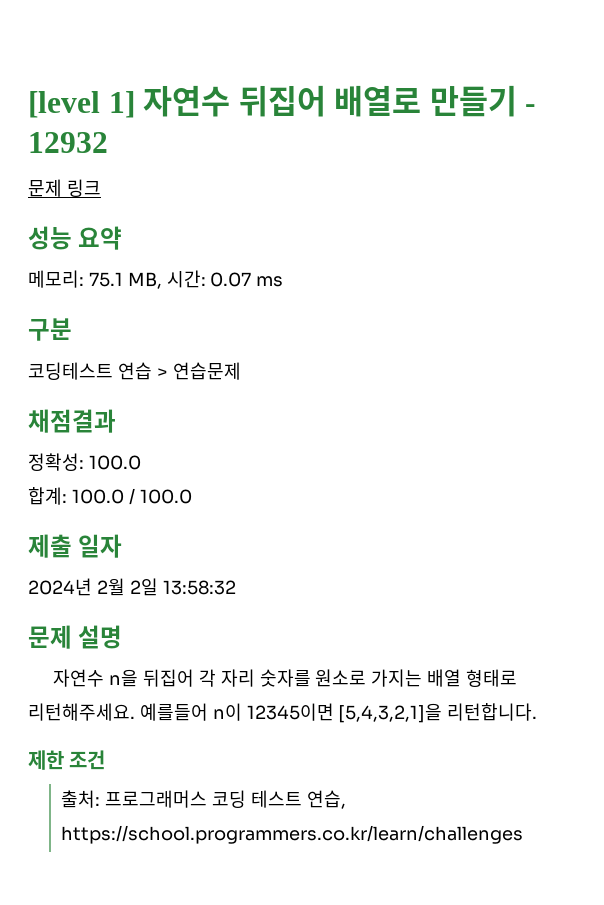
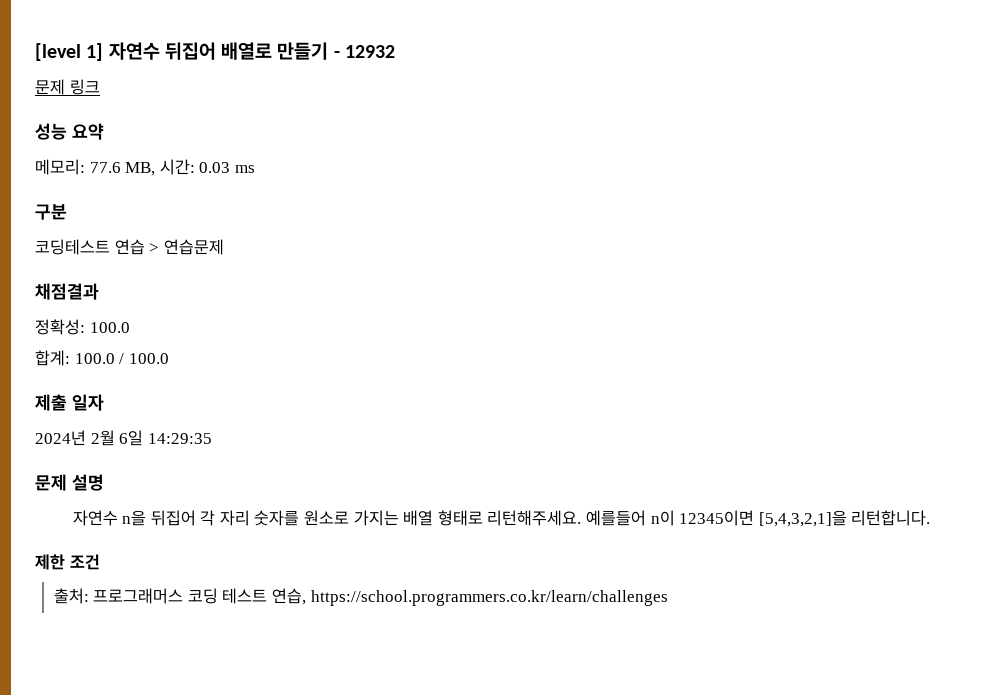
- 메모리: 75.1 MB, 시간: 0.07 ms
+ 메모리: 77.6 MB, 시간: 0.03 ms
- 2024년 2월 2일 13:58:32
+ 2024년 2월 6일 14:29:35

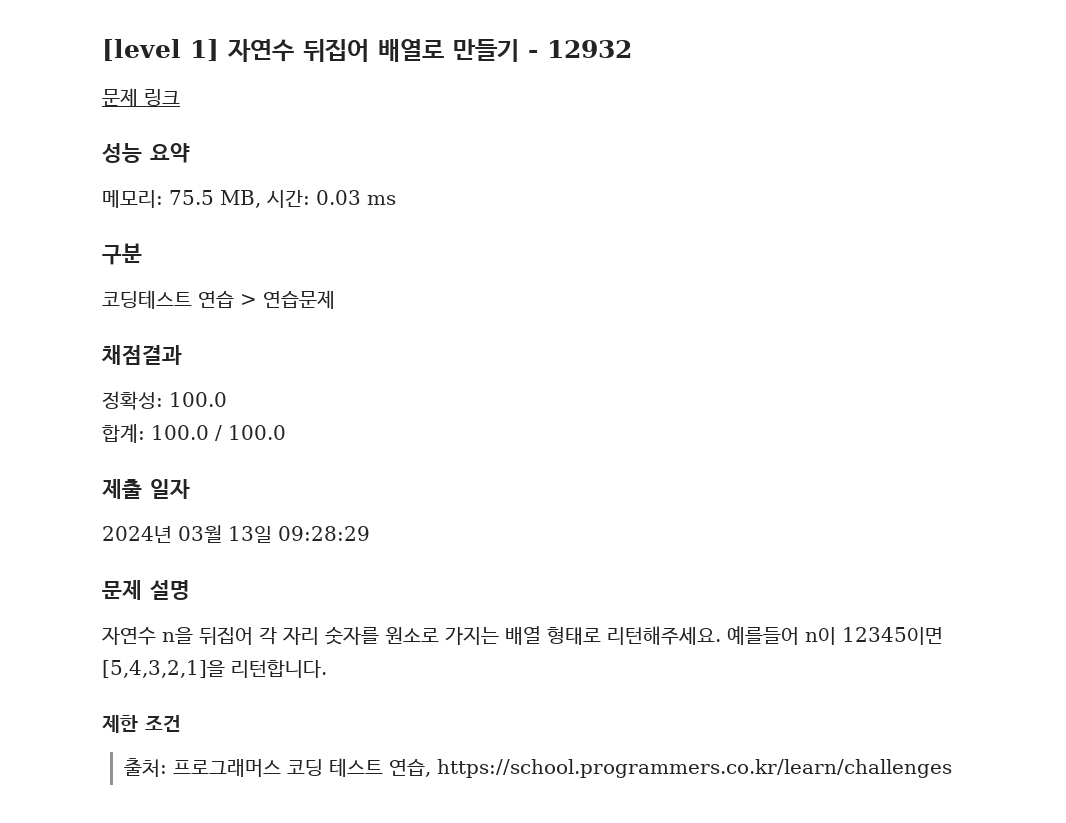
- 메모리: 77.6 MB, 시간: 0.03 ms
+ 메모리: 75.5 MB, 시간: 0.03 ms
- 2024년 2월 6일 14:29:35
+ 2024년 03월 13일 09:28:29

